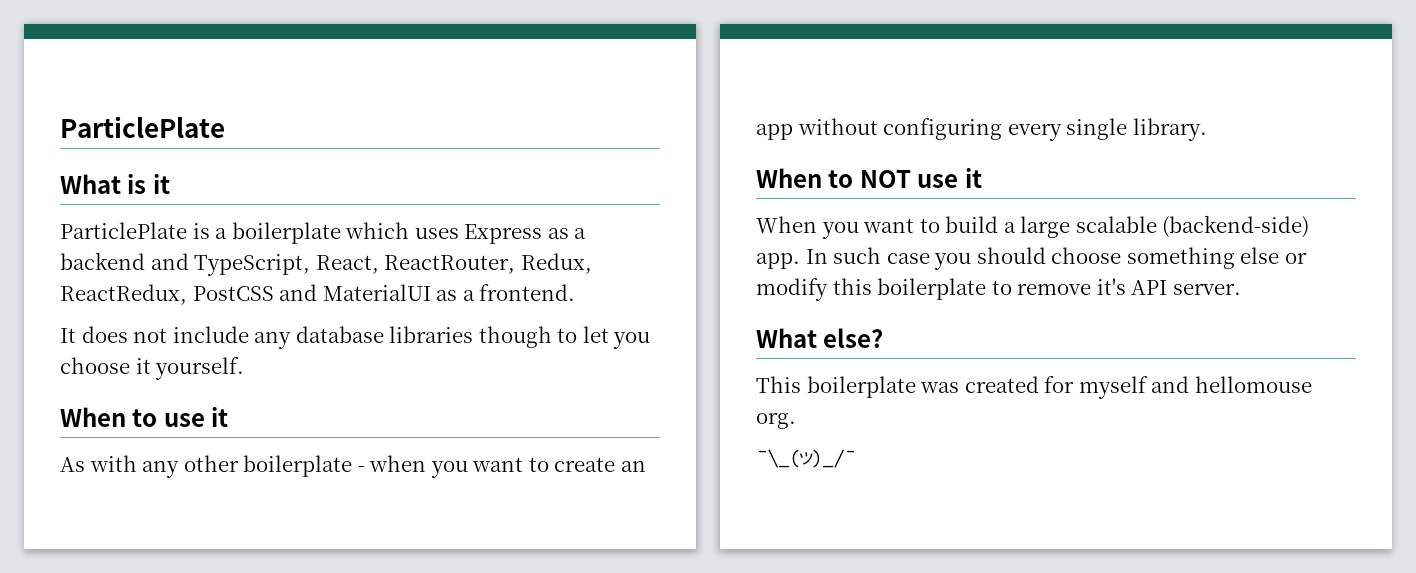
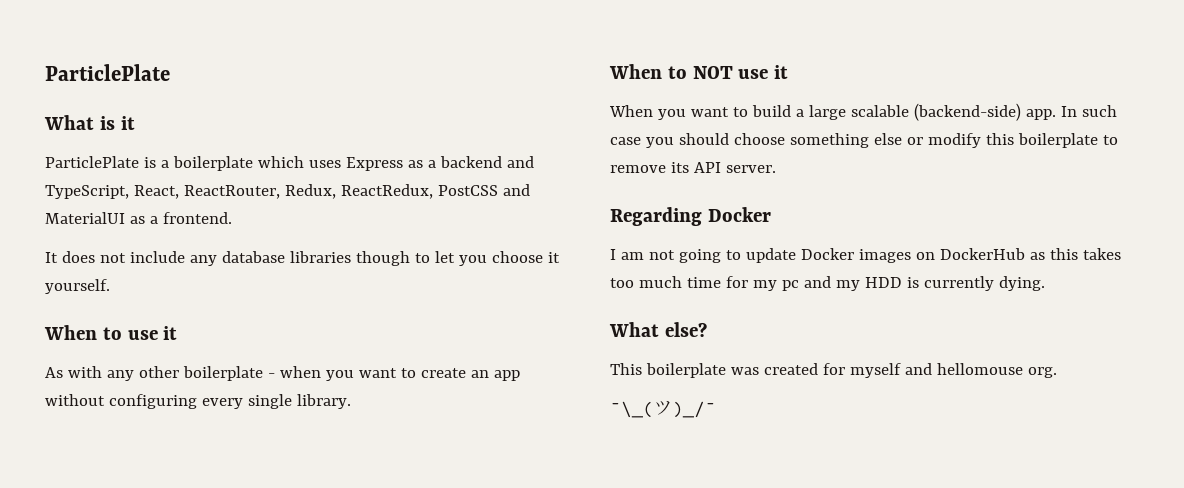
- In such case you should choose something else or modify this boilerplate to remove it's API server.
+ In such case you should choose something else or modify this boilerplate to remove its API server.
+ Regarding Docker
+ I am not going to update Docker images on DockerHub as this takes too much time for my pc and my HDD is currently dying.

